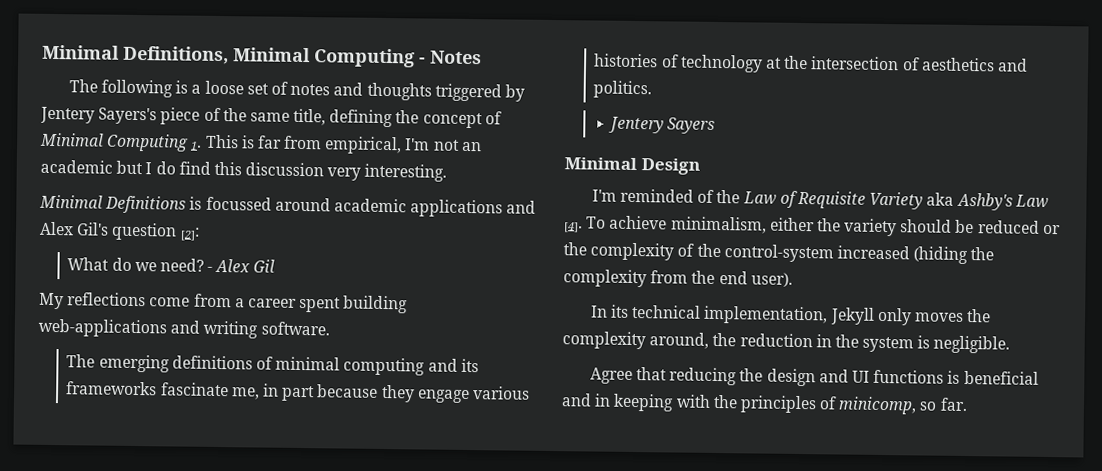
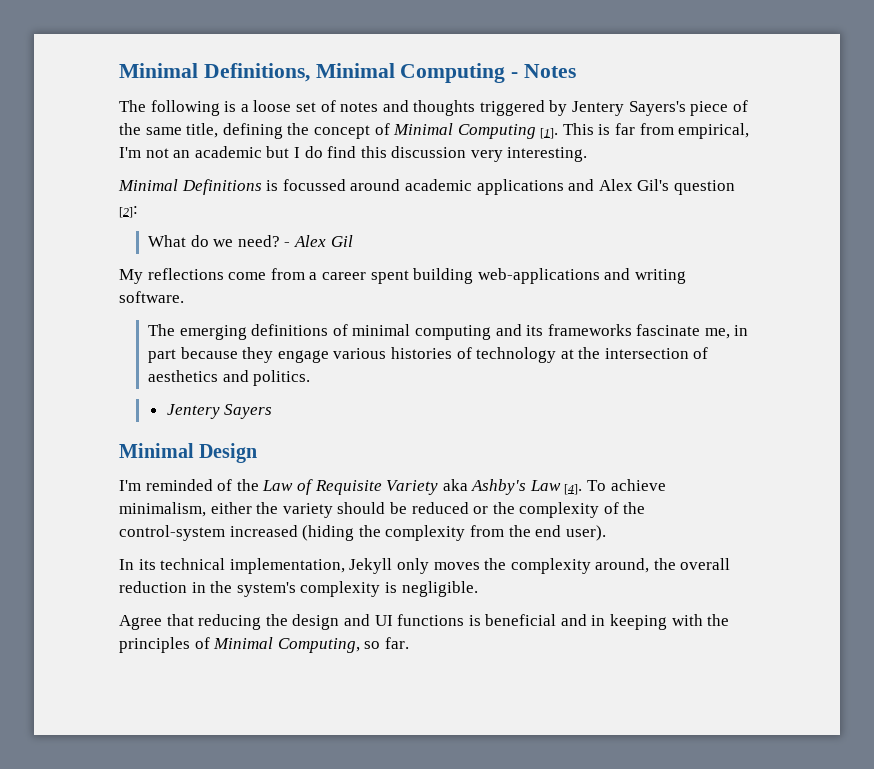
- The following is a loose set of notes and thoughts triggered by Jentery Sayers's piece of the same title, defining the concept of Minimal Computing 1. This is far from empirical, I'm not an academic but I do find this discussion very interesting.
+ The following is a loose set of notes and thoughts triggered by Jentery Sayers's piece of the same title, defining the concept of Minimal Computing [1]. This is far from empirical, I'm not an academic but I do find this discussion very interesting.
- In its technical implementation, Jekyll only moves the complexity around, the reduction in the system is negligible.
+ In its technical implementation, Jekyll only moves the complexity around, the overall reduction in the system's complexity is negligible.
- Agree that reducing the design and UI functions is beneficial and in keeping with the principles of minicomp, so far.
+ Agree that reducing the design and UI functions is beneficial and in keeping with the principles of Minimal Computing, so far.

